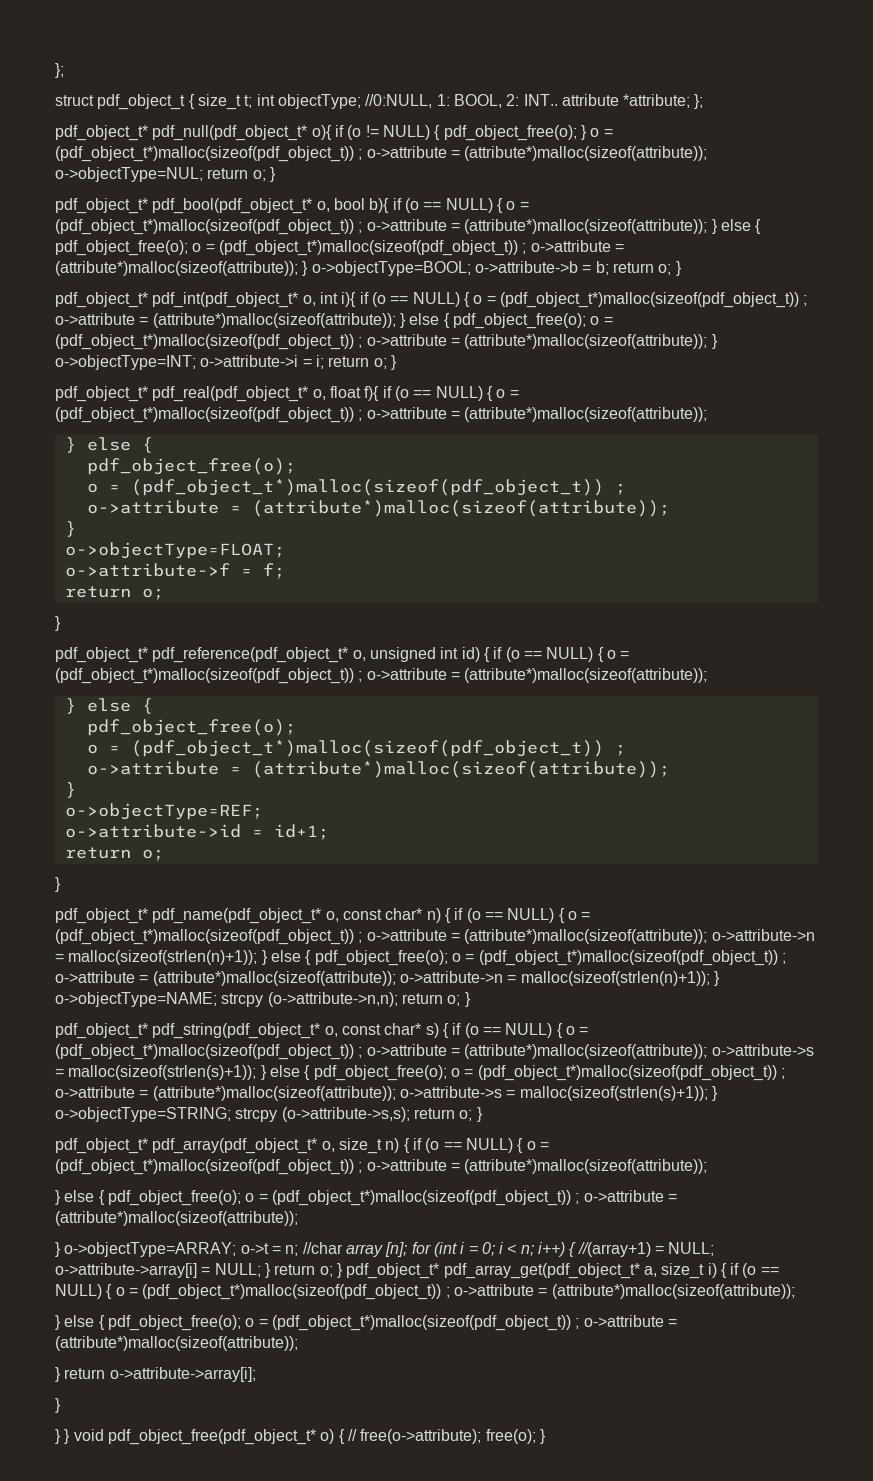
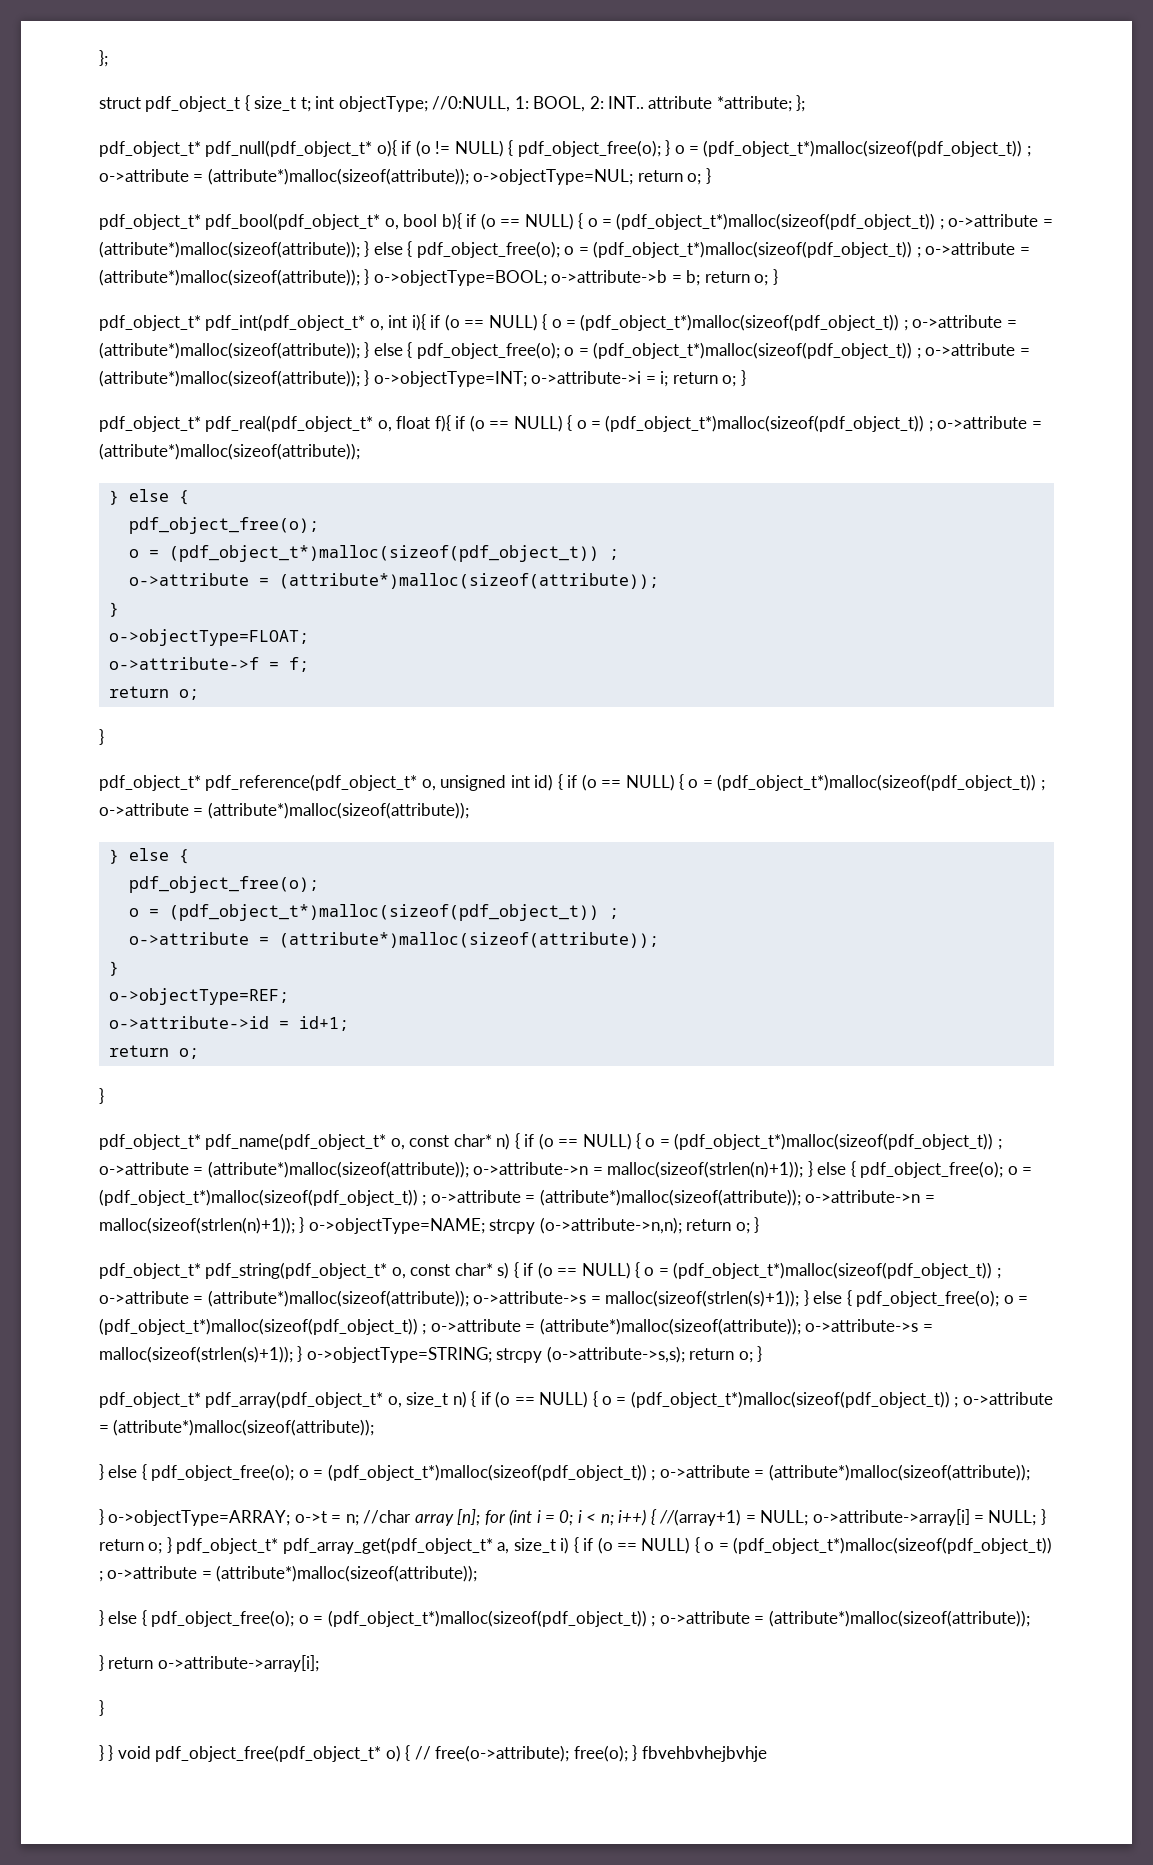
- } } void pdf_object_free(pdf_object_t* o) { // free(o->attribute); free(o); }
+ } } void pdf_object_free(pdf_object_t* o) { // free(o->attribute); free(o); } fbvehbvhejbvhje

